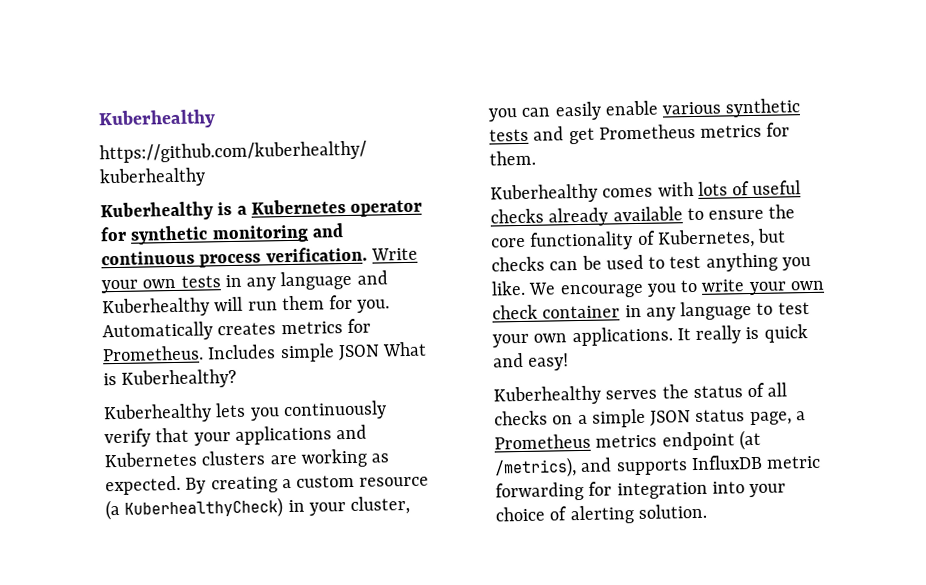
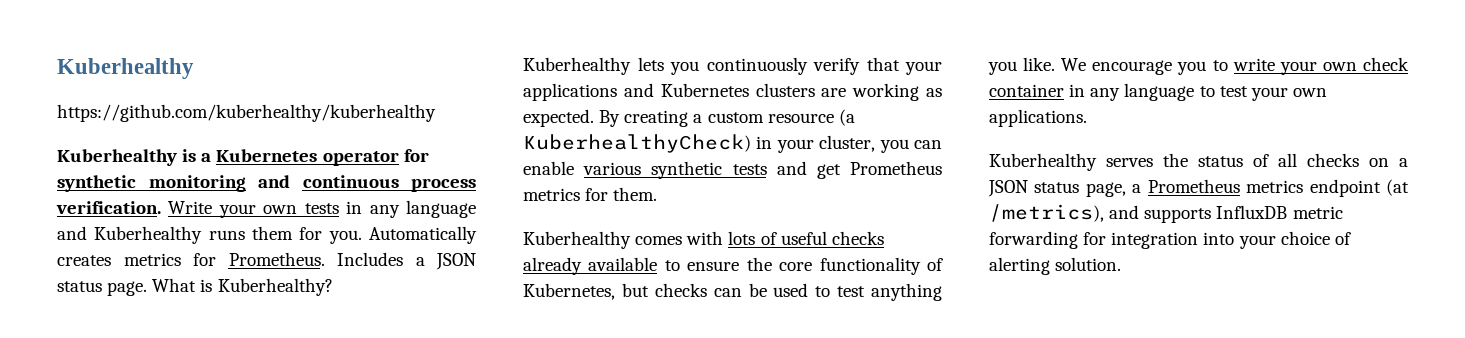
- Write your own tests in any language and Kuberhealthy will run them for you.
+ Write your own tests in any language and Kuberhealthy runs them for you.
- Includes simple JSON What is Kuberhealthy?
+ Includes a JSON status page. What is Kuberhealthy?
- By creating a custom resource (a KuberhealthyCheck) in your cluster, you can easily enable various synthetic tests and get Prometheus metrics for them.
+ By creating a custom resource (a KuberhealthyCheck) in your cluster, you can enable various synthetic tests and get Prometheus metrics for them.
- It really is quick and easy!
- Kuberhealthy serves the status of all checks on a simple JSON status page, a Prometheus metrics endpoint (at /metrics), and supports InfluxDB metric forwarding for integration into your choice of alerting solution.
+ Kuberhealthy serves the status of all checks on a JSON status page, a Prometheus metrics endpoint (at /metrics), and supports InfluxDB metric forwarding for integration into your choice of alerting solution.

